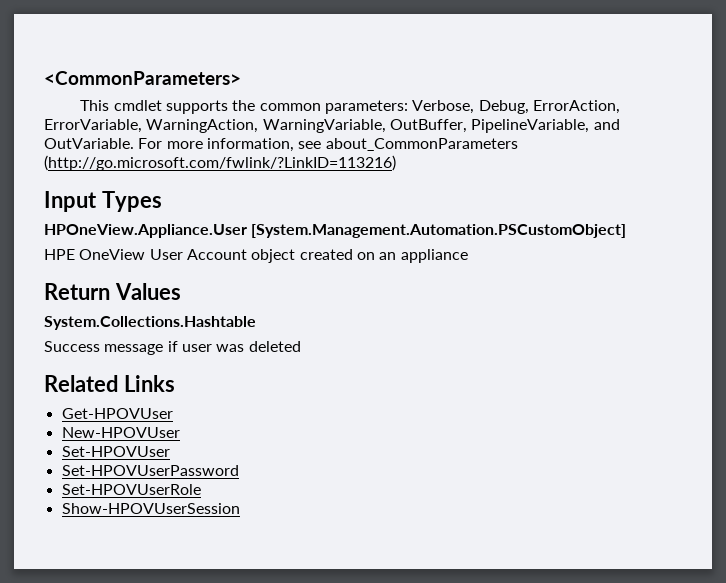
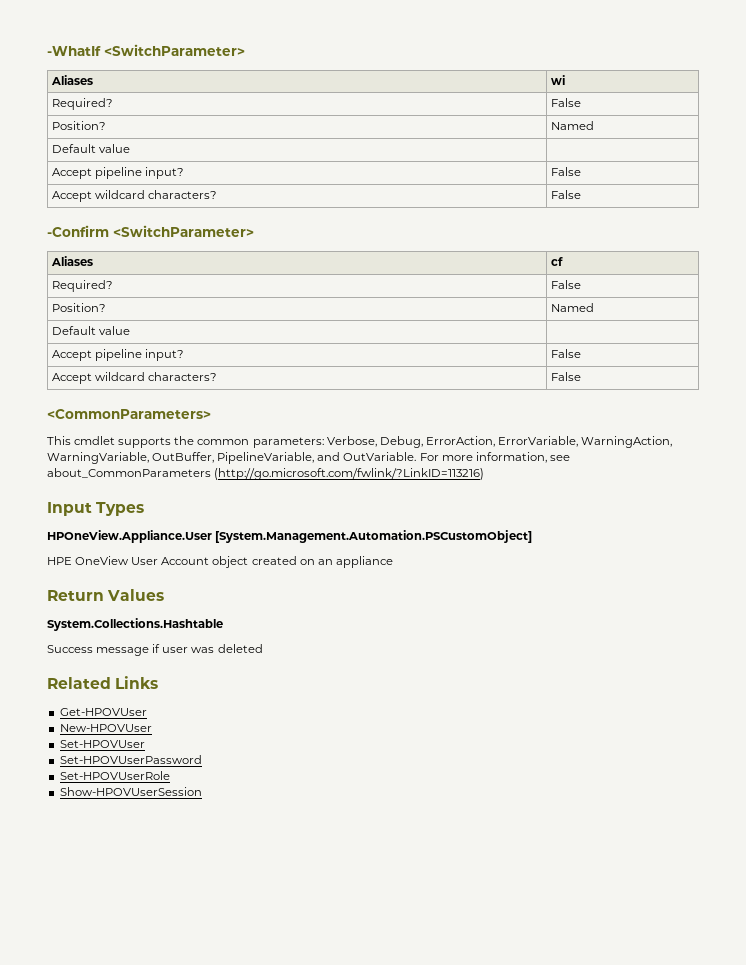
+ -WhatIf <SwitchParameter>
+ Aliases | wi
+ Required? | False
+ Position? | Named
+ Default value |
+ Accept pipeline input? | False
+ Accept wildcard characters? | False
+ -Confirm <SwitchParameter>
+ Aliases | cf
+ Required? | False
+ Position? | Named
+ Default value |
+ Accept pipeline input? | False
+ Accept wildcard characters? | False

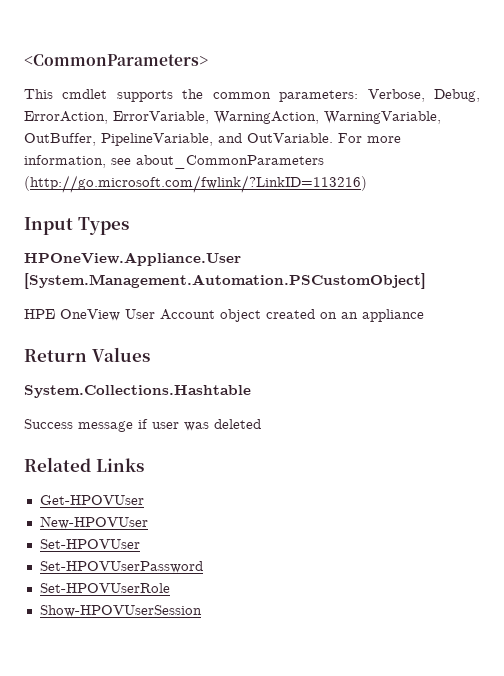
- -WhatIf <SwitchParameter>
- Aliases | wi
- Required? | False
- Position? | Named
- Default value |
- Accept pipeline input? | False
- Accept wildcard characters? | False
- -Confirm <SwitchParameter>
- Aliases | cf
- Required? | False
- Position? | Named
- Default value |
- Accept pipeline input? | False
- Accept wildcard characters? | False

